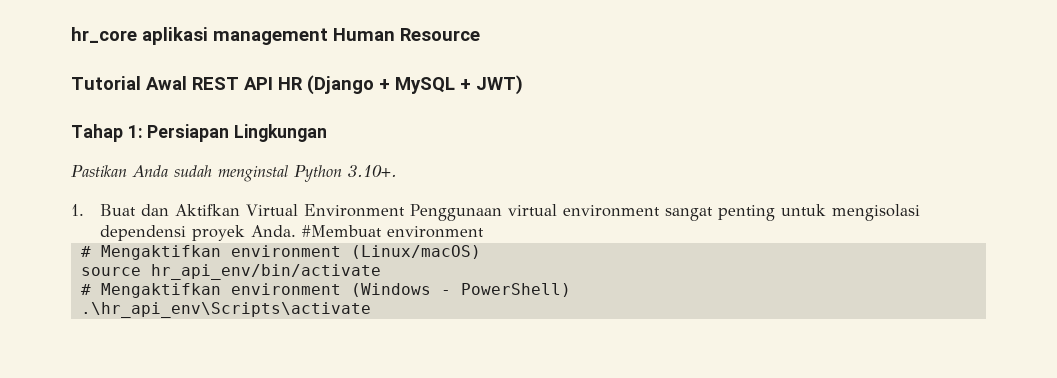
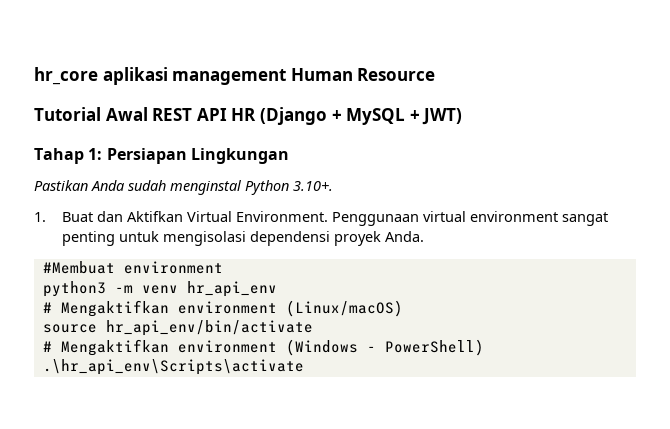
- 1. Buat dan Aktifkan Virtual Environment Penggunaan virtual environment sangat penting untuk mengisolasi dependensi proyek Anda. #Membuat environment
+ 1. Buat dan Aktifkan Virtual Environment. Penggunaan virtual environment sangat penting untuk mengisolasi dependensi proyek Anda.
+ #Membuat environment
+ python3 -m venv hr_api_env

